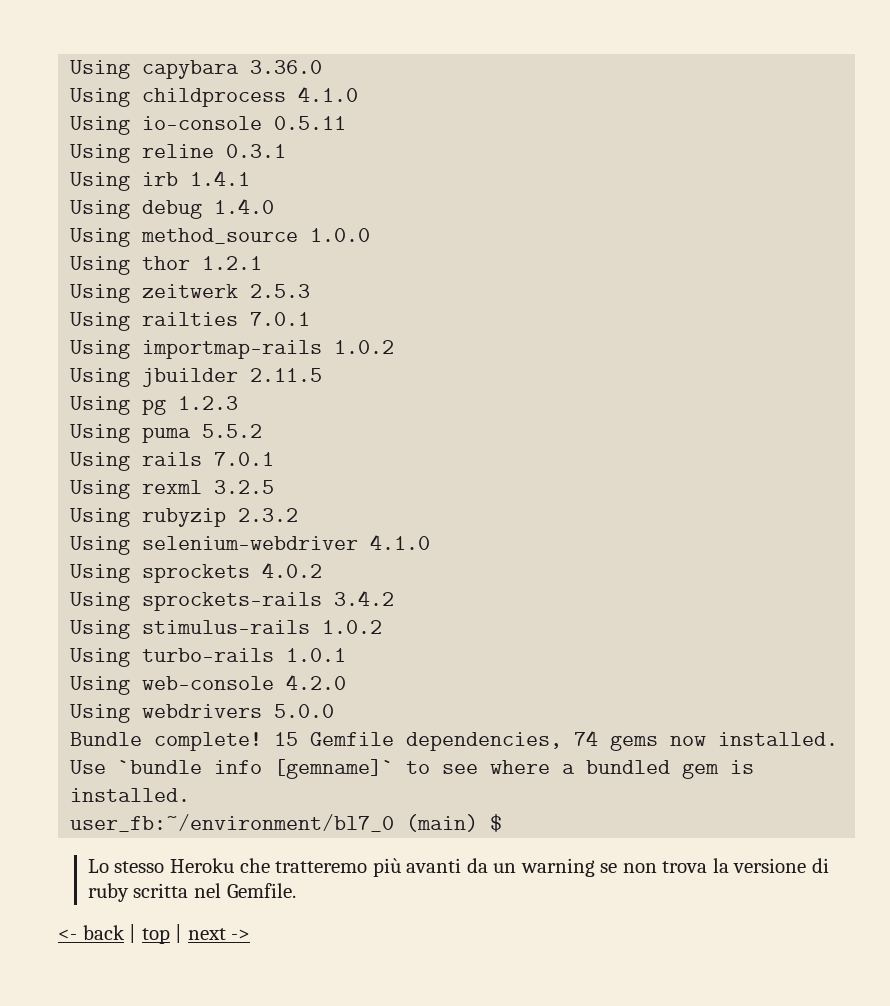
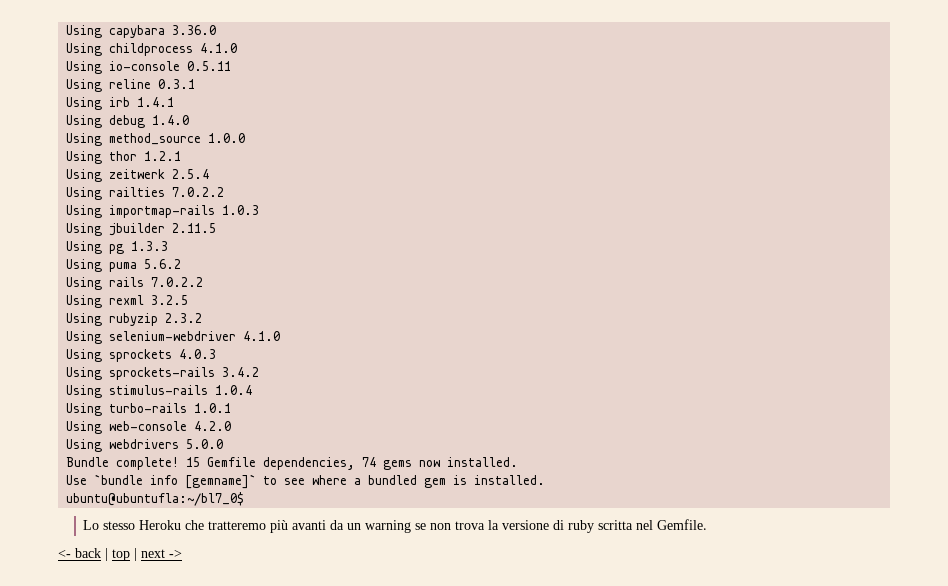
- Using zeitwerk 2.5.3
+ Using zeitwerk 2.5.4
- Using railties 7.0.1
+ Using railties 7.0.2.2
- Using importmap-rails 1.0.2
+ Using importmap-rails 1.0.3
- Using pg 1.2.3
+ Using pg 1.3.3
- Using puma 5.5.2
+ Using puma 5.6.2
- Using rails 7.0.1
+ Using rails 7.0.2.2
- Using sprockets 4.0.2
+ Using sprockets 4.0.3
- Using stimulus-rails 1.0.2
+ Using stimulus-rails 1.0.4
- user_fb:~/environment/bl7_0 (main) $
+ ubuntu@ubuntufla:~/bl7_0$

